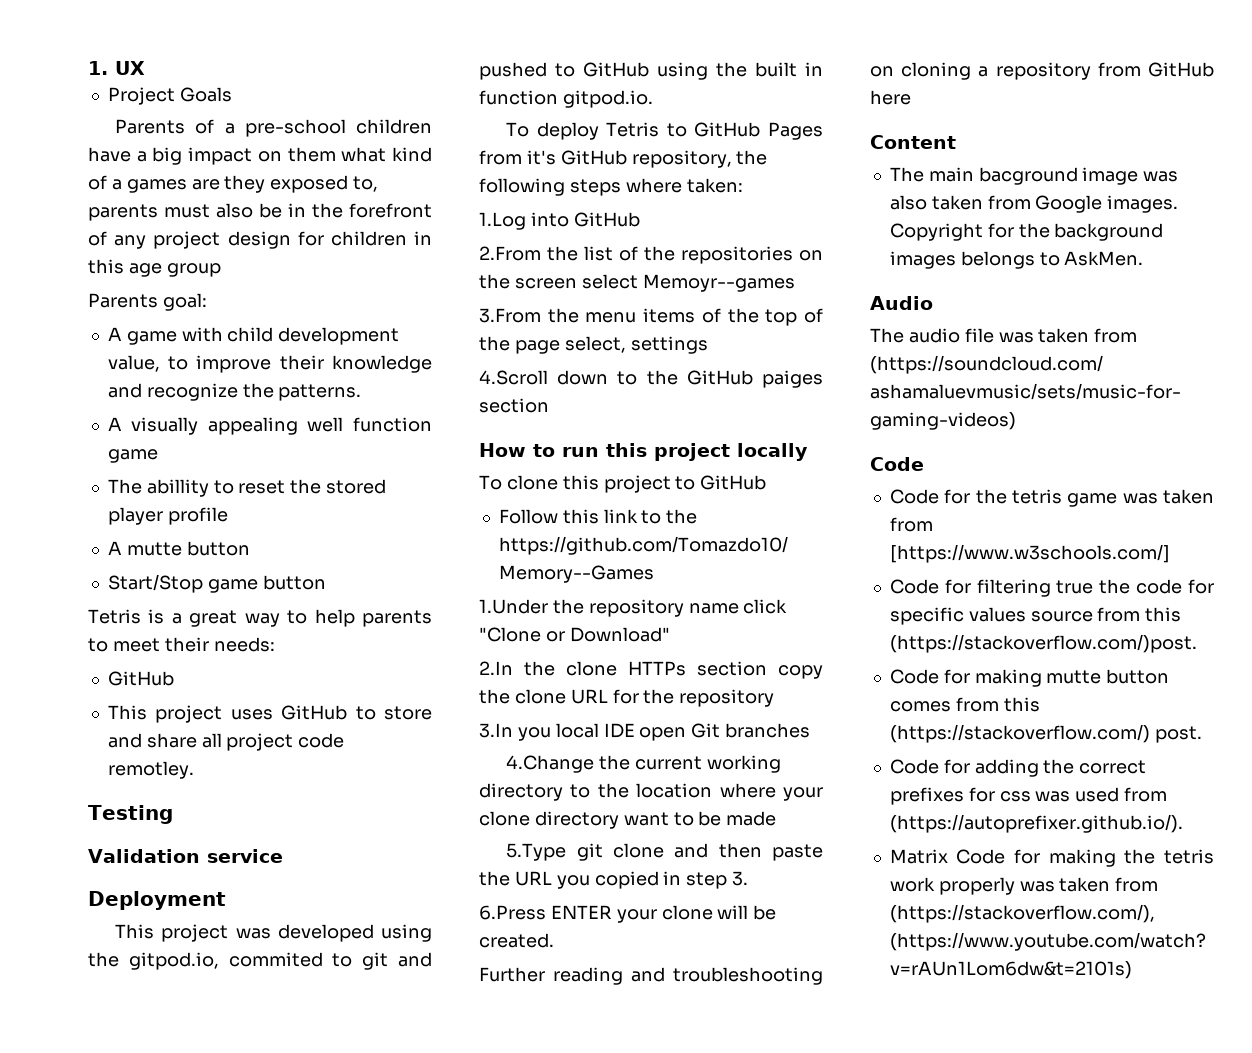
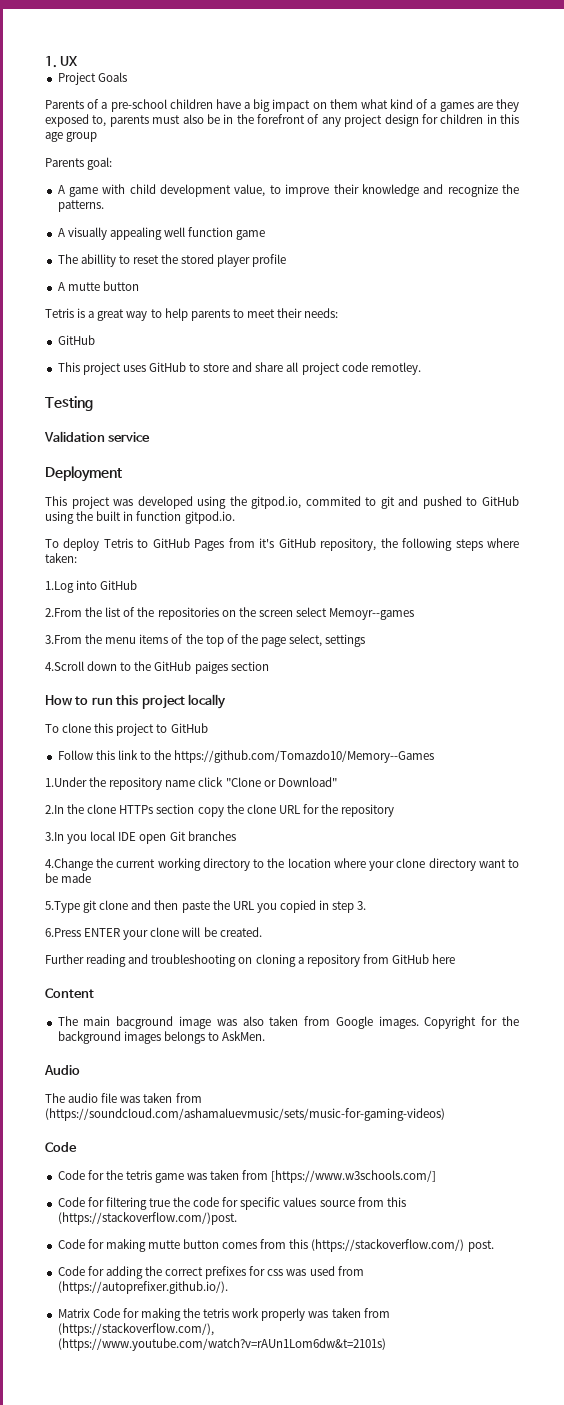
- Start/Stop game button

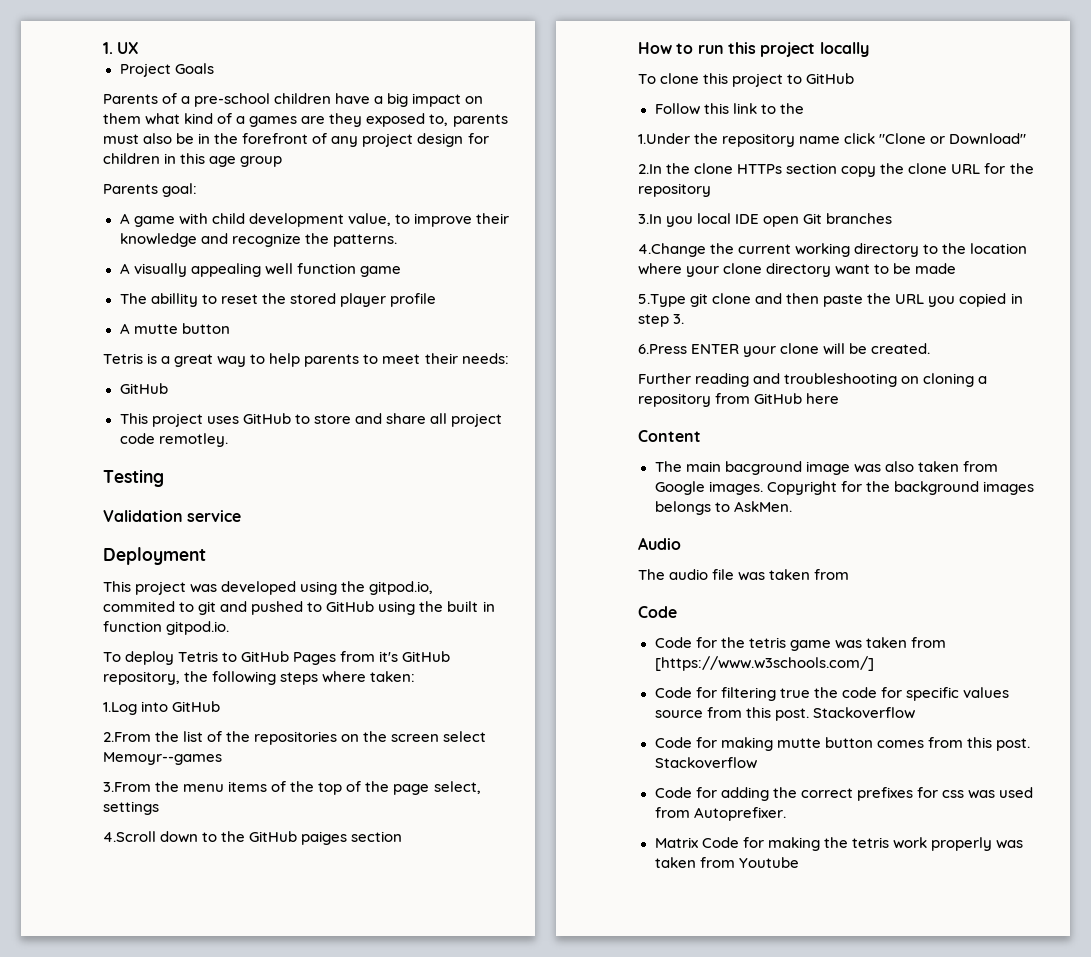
- Follow this link to the https://github.com/Tomazdo10/Memory--Games
+ Follow this link to the
- The audio file was taken from (https://soundcloud.com/ashamaluevmusic/sets/music-for-gaming-videos)
+ The audio file was taken from
- Code for filtering true the code for specific values source from this (https://stackoverflow.com/)post.
+ Code for filtering true the code for specific values source from this post. Stackoverflow
- Code for making mutte button comes from this (https://stackoverflow.com/) post.
+ Code for making mutte button comes from this post. Stackoverflow
- Code for adding the correct prefixes for css was used from (https://autoprefixer.github.io/).
+ Code for adding the correct prefixes for css was used from Autoprefixer.
- Matrix Code for making the tetris work properly was taken from (https://stackoverflow.com/), (https://www.youtube.com/watch?v=rAUn1Lom6dw&t=2101s)
+ Matrix Code for making the tetris work properly was taken from Youtube

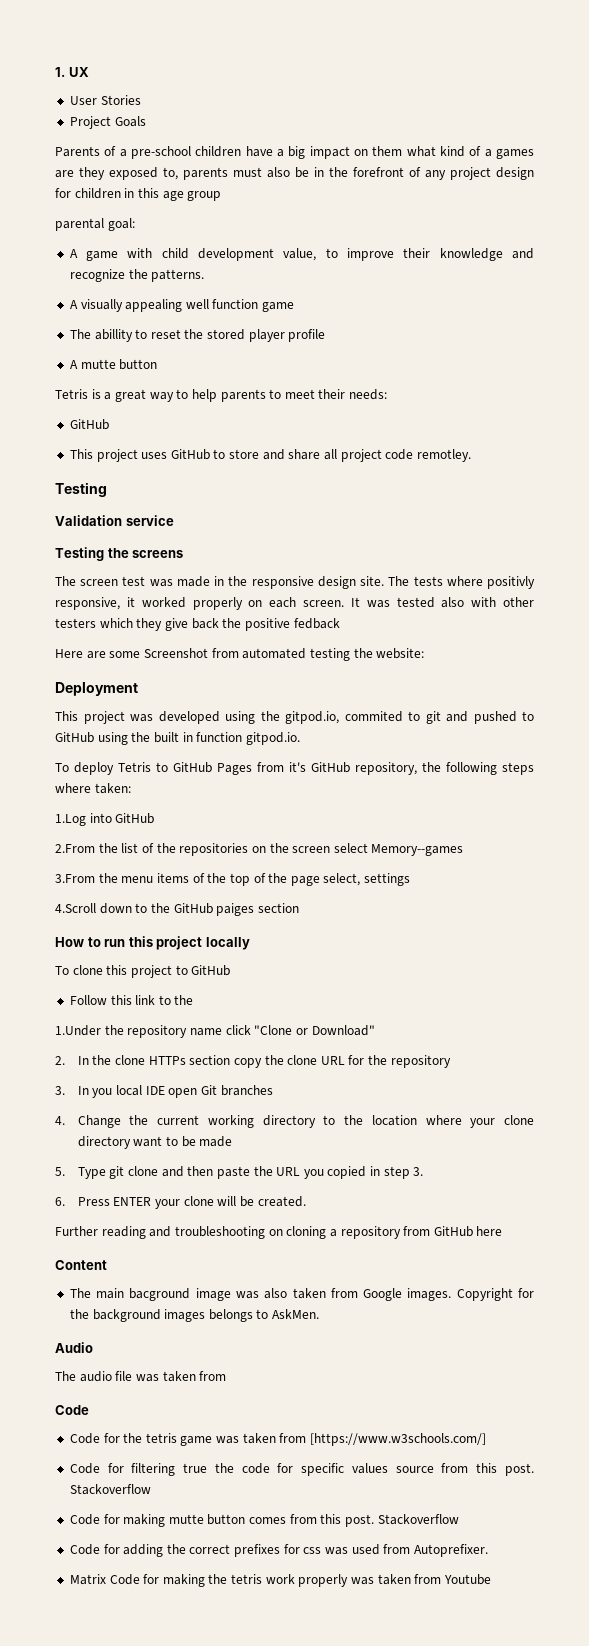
+ User Stories
- Parents goal:
+ parental goal:
+ Testing the screens
+ The screen test was made in the responsive design site. The tests where positivly responsive, it worked properly on each screen. It was tested also with other testers which they give back the positive fedback
+ Here are some Screenshot from automated testing the website:
- 2.From the list of the repositories on the screen select Memoyr--games
+ 2.From the list of the repositories on the screen select Memory--games
- 2.In the clone HTTPs section copy the clone URL for the repository
+ 2. In the clone HTTPs section copy the clone URL for the repository
- 3.In you local IDE open Git branches
+ 3. In you local IDE open Git branches
- 4.Change the current working directory to the location where your clone directory want to be made
+ 4. Change the current working directory to the location where your clone directory want to be made
- 5.Type git clone and then paste the URL you copied in step 3.
+ 5. Type git clone and then paste the URL you copied in step 3.
- 6.Press ENTER your clone will be created.
+ 6. Press ENTER your clone will be created.

